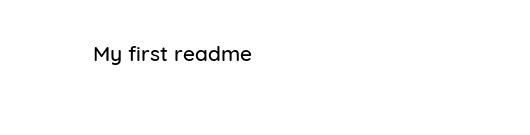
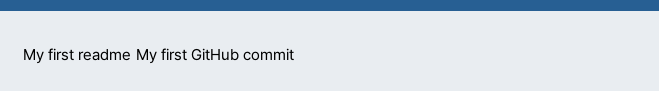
- My first readme
+ My first readme My first GitHub commit

